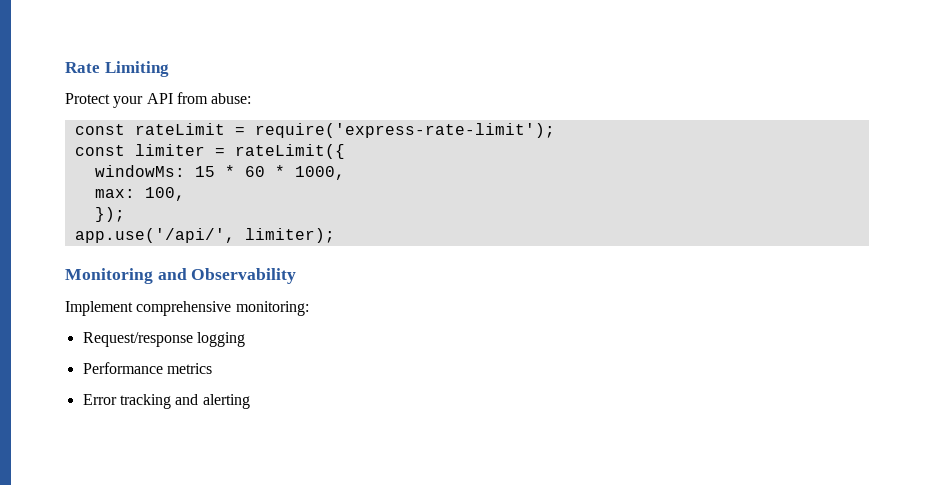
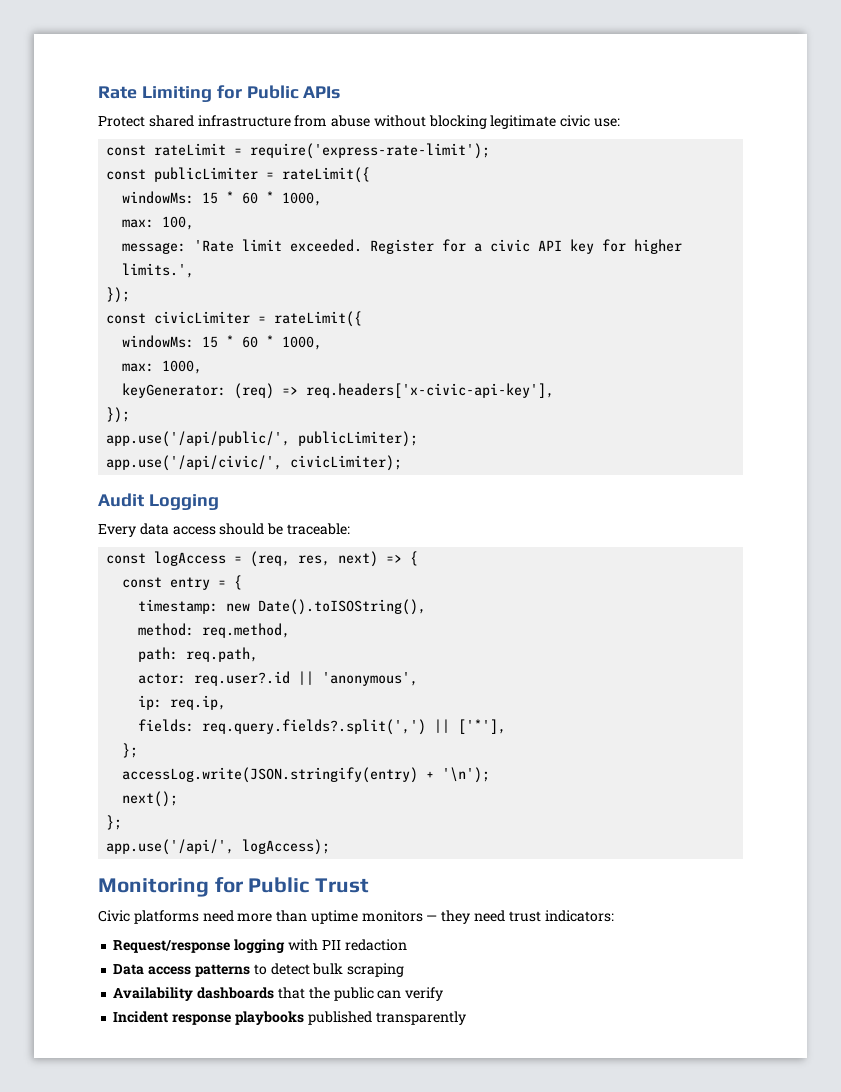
- Rate Limiting
- Protect your API from abuse:
+ Rate Limiting for Public APIs
+ Protect shared infrastructure from abuse without blocking legitimate civic use:
- const limiter = rateLimit({
+ const publicLimiter = rateLimit({
+ message: 'Rate limit exceeded. Register for a civic API key for higher limits.',
  });
+ const civicLimiter = rateLimit({
+ windowMs: 15 * 60 * 1000,
+ max: 1000,
+ keyGenerator: (req) => req.headers['x-civic-api-key'],
+ });
+ app.use('/api/public/', publicLimiter);
+ app.use('/api/civic/', civicLimiter);
+ Audit Logging
+ Every data access should be traceable:
+ const logAccess = (req, res, next) => {
+ const entry = {
+ timestamp: new Date().toISOString(),
+ method: req.method,
+ path: req.path,
+ actor: req.user?.id || 'anonymous',
+ ip: req.ip,
+ fields: req.query.fields?.split(',') || ['*'],
+ };
+ accessLog.write(JSON.stringify(entry) + '\n');
+ next();
+ };
- app.use('/api/', limiter);
+ app.use('/api/', logAccess);
- Monitoring and Observability
- Implement comprehensive monitoring:
- Request/response logging
- Performance metrics
- Error tracking and alerting
+ Monitoring for Public Trust
+ Civic platforms need more than uptime monitors — they need trust indicators:
+ Request/response logging with PII redaction
+ Data access patterns to detect bulk scraping
+ Availability dashboards that the public can verify
+ Incident response playbooks published transparently

